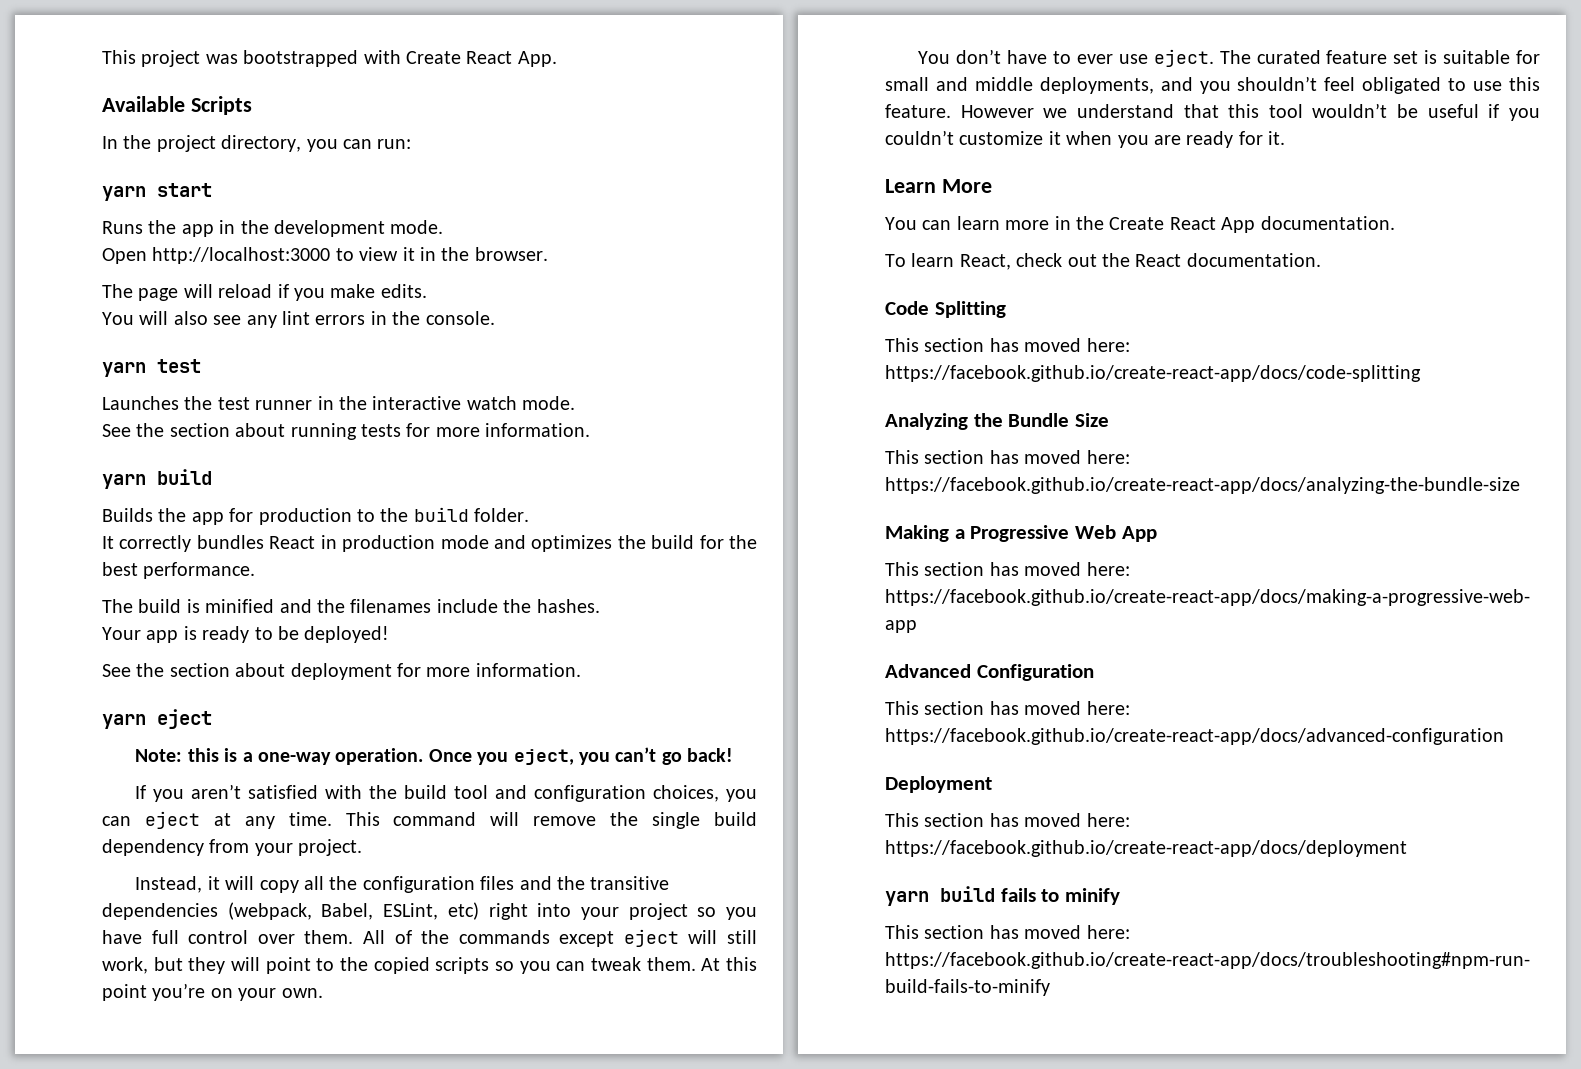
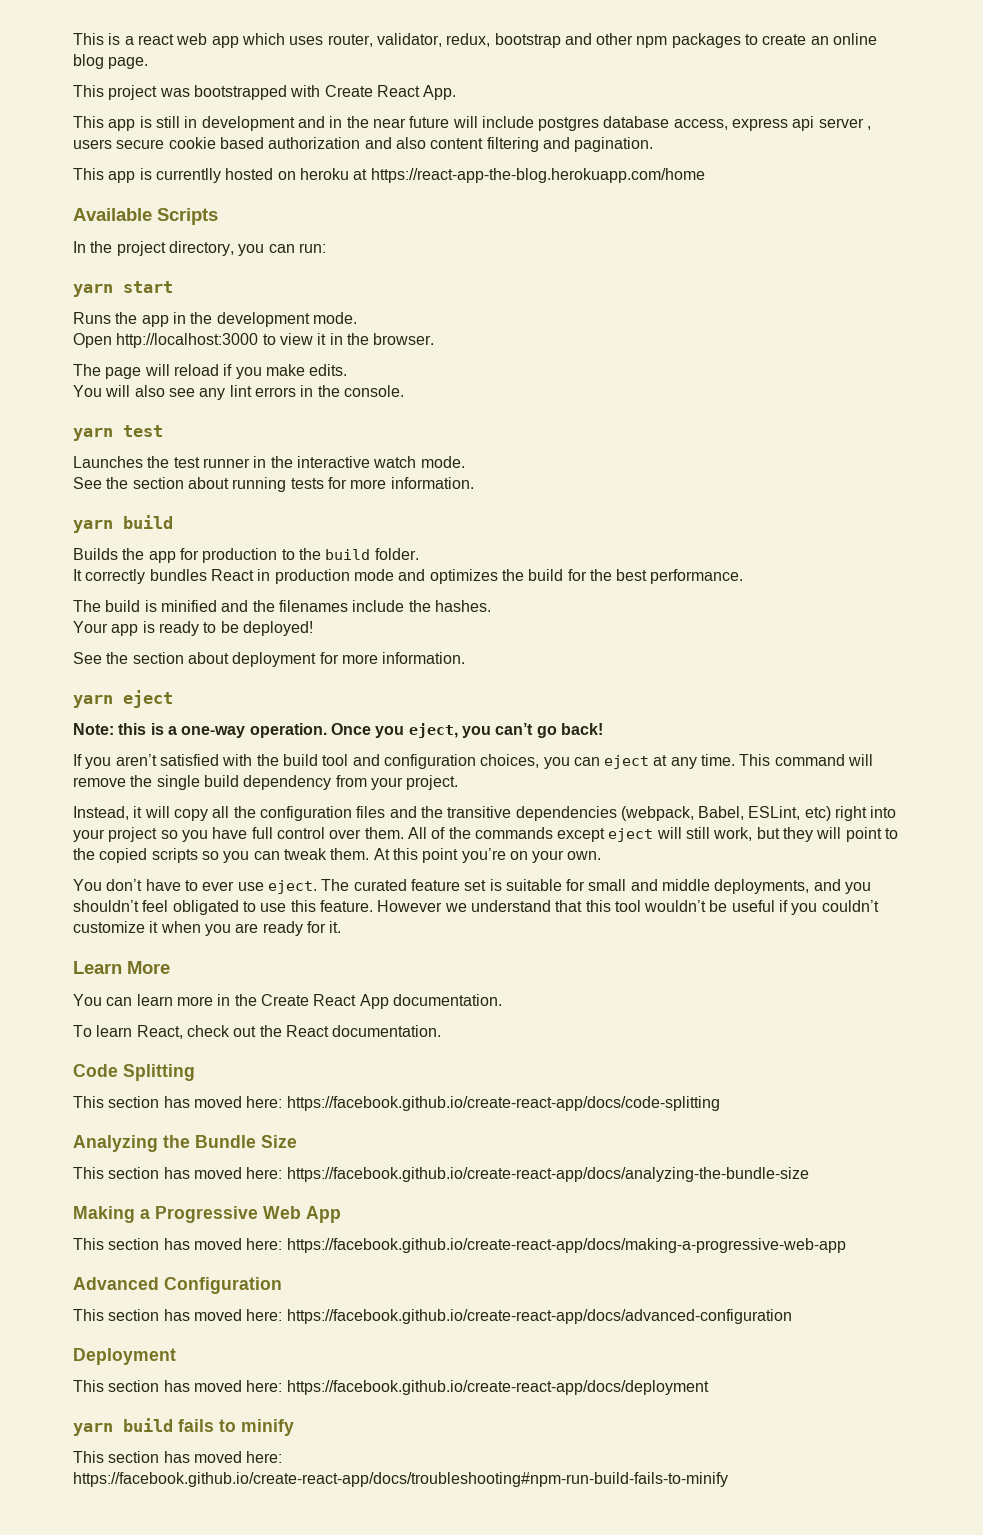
+ This is a react web app which uses router, validator, redux, bootstrap and other npm packages to create an online blog page.
+ This app is still in development and in the near future will include postgres database access, express api server , users secure cookie based authorization and also content filtering and pagination.
+ This app is currentlly hosted on heroku at https://react-app-the-blog.herokuapp.com/home

